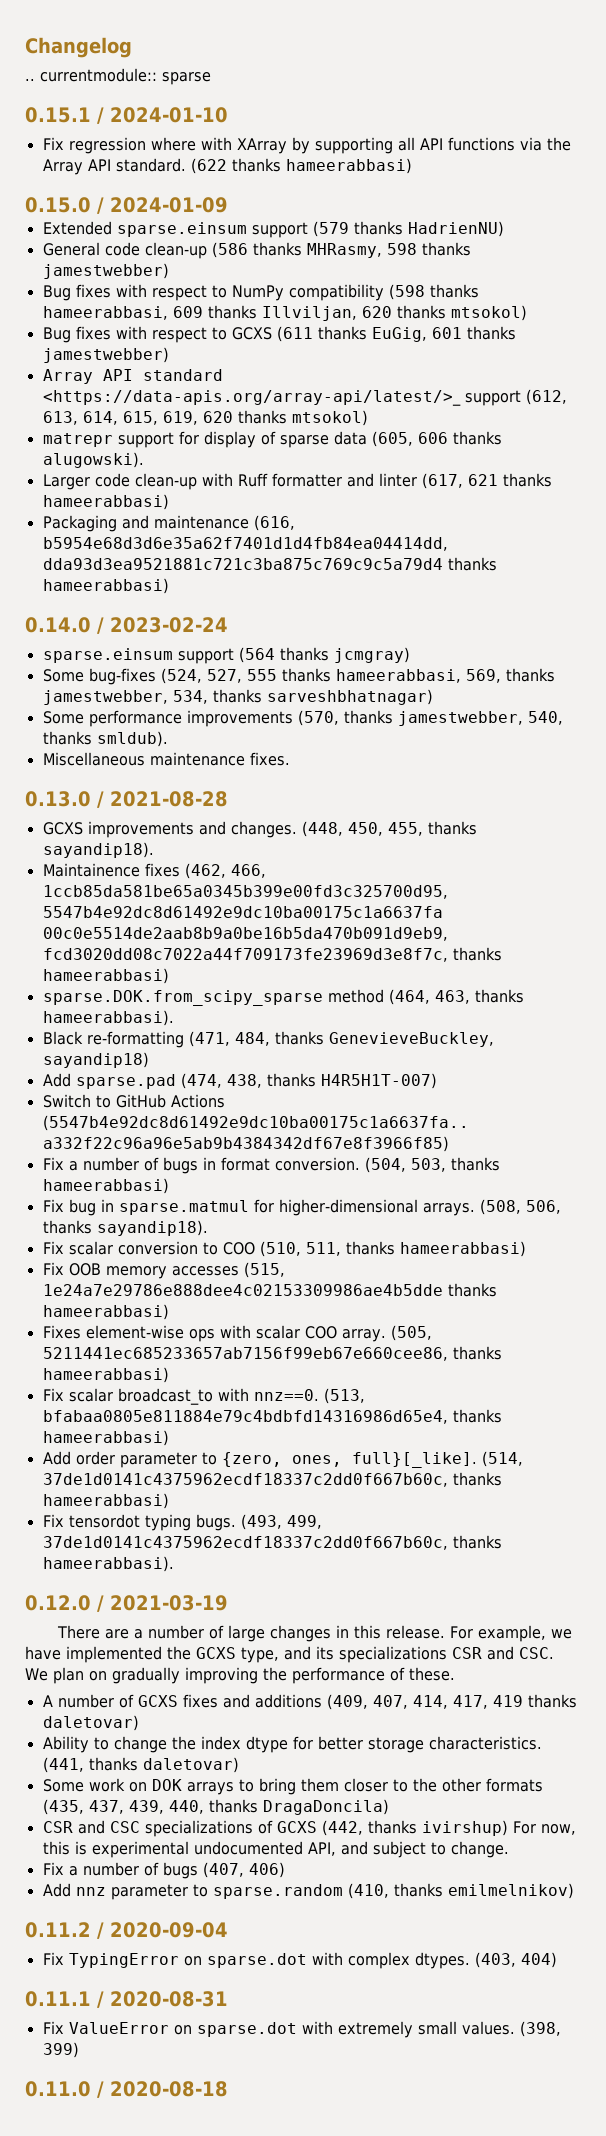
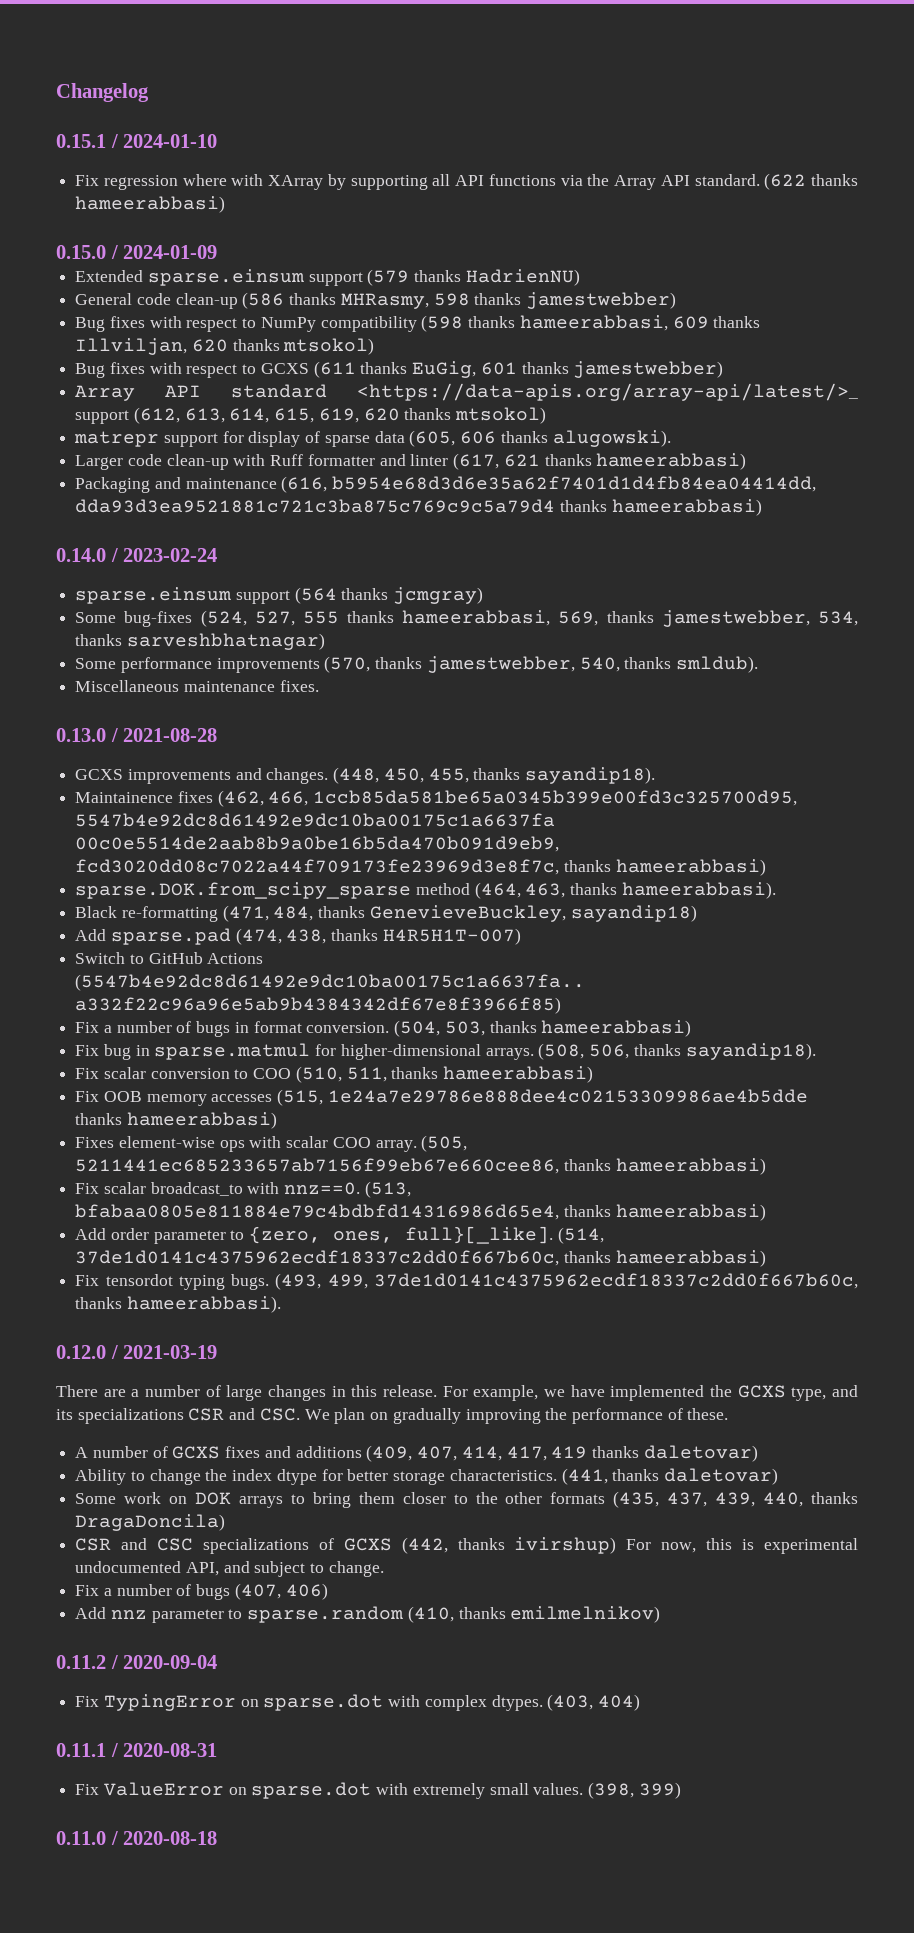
- .. currentmodule:: sparse

